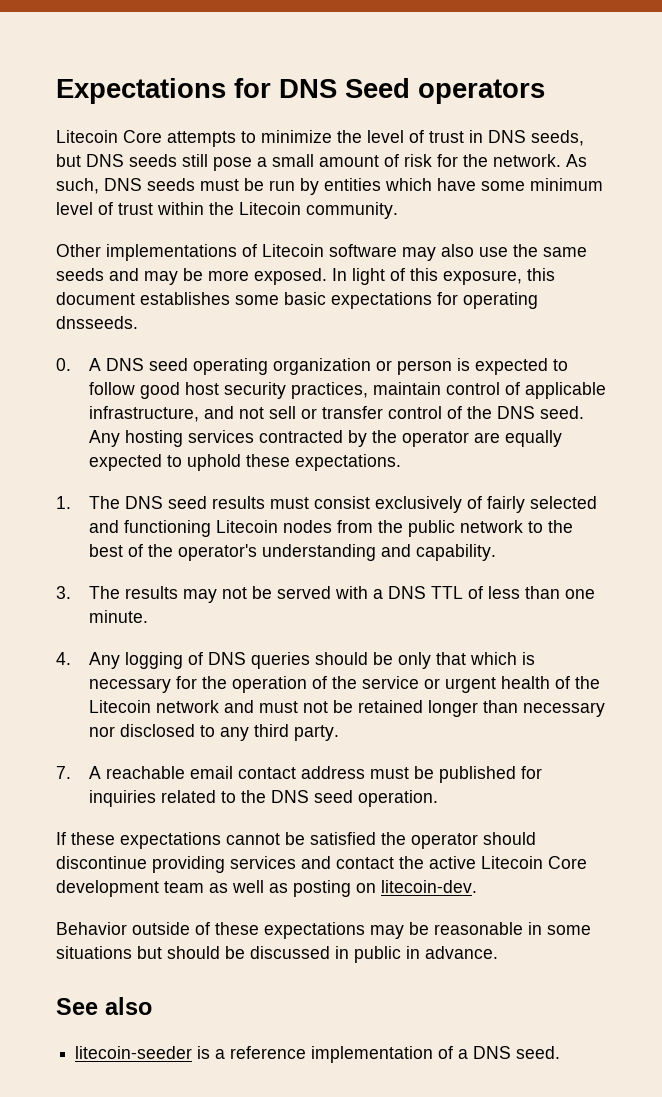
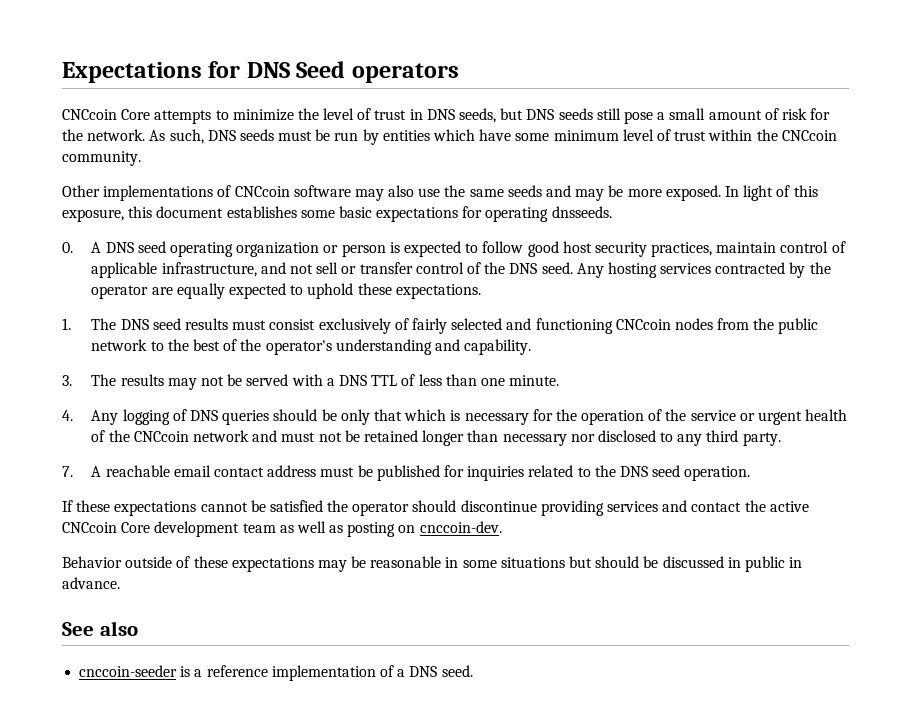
- Litecoin Core attempts to minimize the level of trust in DNS seeds, but DNS seeds still pose a small amount of risk for the network.
+ CNCcoin Core attempts to minimize the level of trust in DNS seeds, but DNS seeds still pose a small amount of risk for the network.
- As such, DNS seeds must be run by entities which have some minimum level of trust within the Litecoin community.
+ As such, DNS seeds must be run by entities which have some minimum level of trust within the CNCcoin community.
- Other implementations of Litecoin software may also use the same seeds and may be more exposed.
+ Other implementations of CNCcoin software may also use the same seeds and may be more exposed.
- 1. The DNS seed results must consist exclusively of fairly selected and functioning Litecoin nodes from the public network to the best of the operator's understanding and capability.
+ 1. The DNS seed results must consist exclusively of fairly selected and functioning CNCcoin nodes from the public network to the best of the operator's understanding and capability.
- 4. Any logging of DNS queries should be only that which is necessary for the operation of the service or urgent health of the Litecoin network and must not be retained longer than necessary nor disclosed to any third party.
+ 4. Any logging of DNS queries should be only that which is necessary for the operation of the service or urgent health of the CNCcoin network and must not be retained longer than necessary nor disclosed to any third party.
- If these expectations cannot be satisfied the operator should discontinue providing services and contact the active Litecoin Core development team as well as posting on litecoin-dev.
+ If these expectations cannot be satisfied the operator should discontinue providing services and contact the active CNCcoin Core development team as well as posting on cnccoin-dev.
- litecoin-seeder is a reference implementation of a DNS seed.
+ cnccoin-seeder is a reference implementation of a DNS seed.

